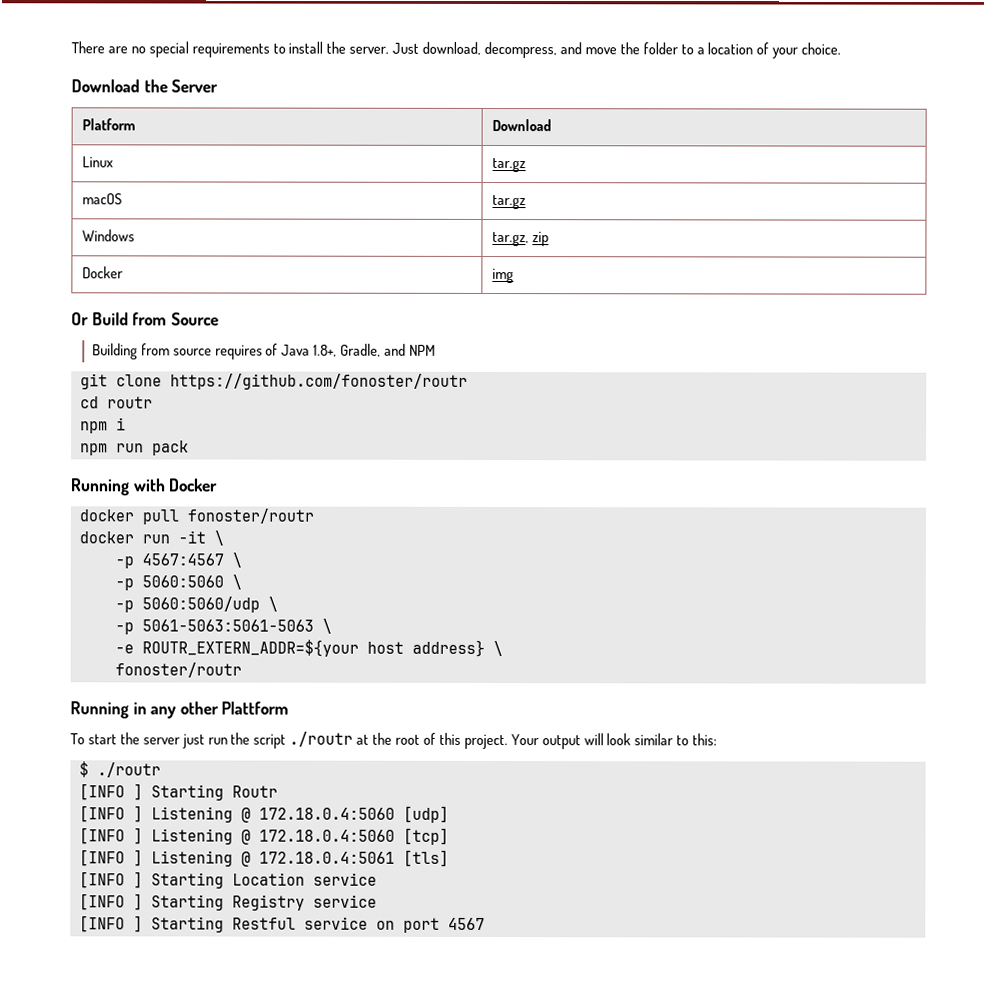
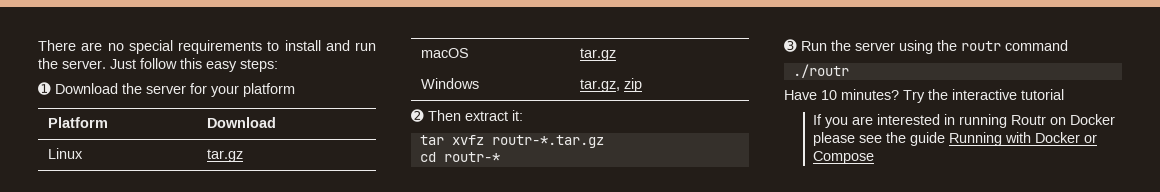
- There are no special requirements to install the server.
+ There are no special requirements to install and run the server.
- Just download, decompress, and move the folder to a location of your choice.
- Download the Server
+ Just follow this easy steps:
+ ➊ Download the server for your platform
- Docker | img
- Or Build from Source
- Building from source requires of Java 1.8+, Gradle, and NPM
- git clone https://github.com/fonoster/routr
- cd routr
- npm i
- npm run pack
- Running with Docker
- docker pull fonoster/routr
- docker run -it \
- -p 4567:4567 \
- -p 5060:5060 \
- -p 5060:5060/udp \
- -p 5061-5063:5061-5063 \
- -e ROUTR_EXTERN_ADDR=${your host address} \
- fonoster/routr
- Running in any other Plattform
- To start the server just run the script ./routr at the root of this project. Your output will look similar to this:
- $ ./routr
- [INFO ] Starting Routr
- [INFO ] Listening @ 172.18.0.4:5060 [udp]
- [INFO ] Listening @ 172.18.0.4:5060 [tcp]
- [INFO ] Listening @ 172.18.0.4:5061 [tls]
- [INFO ] Starting Location service
- [INFO ] Starting Registry service
- [INFO ] Starting Restful service on port 4567
+ ➋ Then extract it:
+ tar xvfz routr-*.tar.gz
+ cd routr-*
+ ➌ Run the server using the routr command
+ ./routr
+ Have 10 minutes? Try the interactive tutorial
+ If you are interested in running Routr on Docker please see the guide Running with Docker or Compose

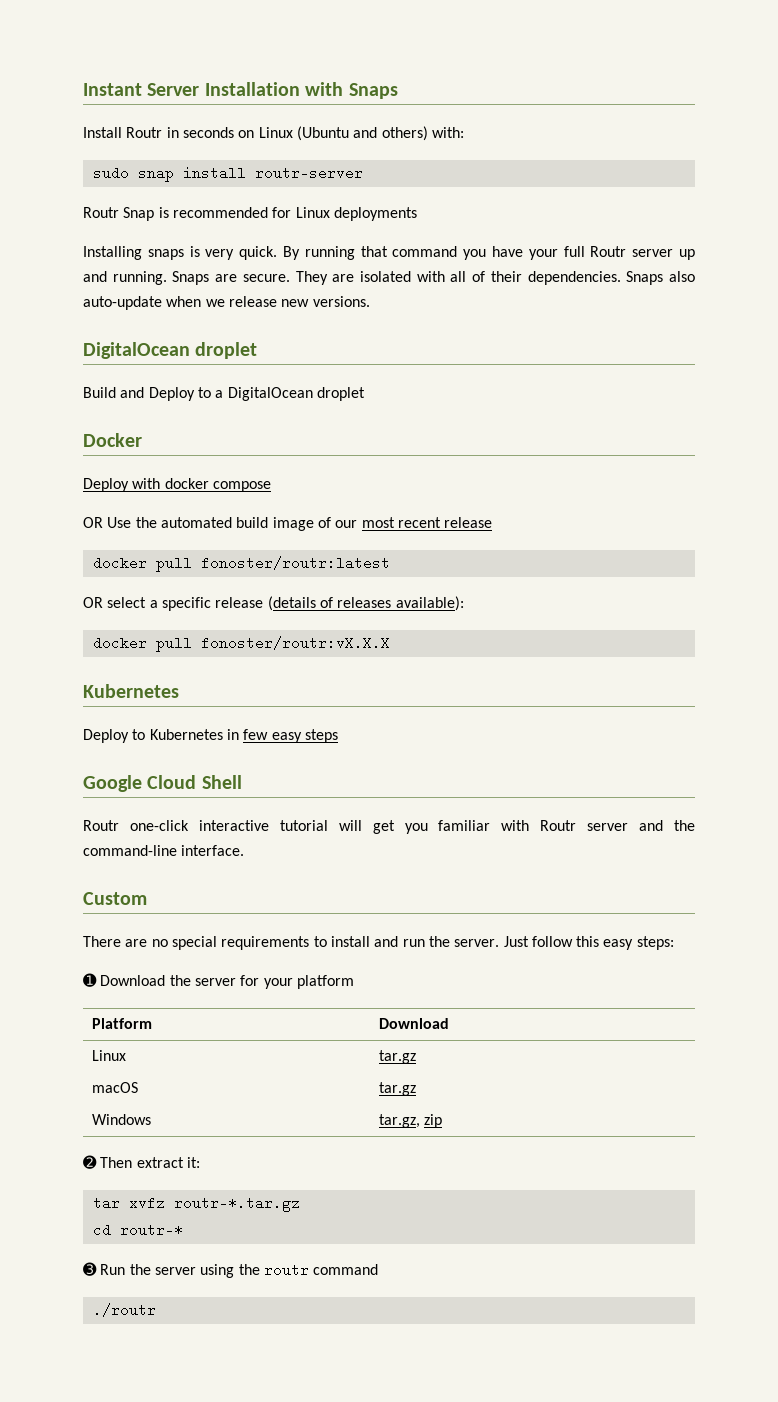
+ Instant Server Installation with Snaps
+ Install Routr in seconds on Linux (Ubuntu and others) with:
+ sudo snap install routr-server
+ Routr Snap is recommended for Linux deployments
+ Installing snaps is very quick. By running that command you have your full Routr server up and running. Snaps are secure. They are isolated with all of their dependencies. Snaps also auto-update when we release new versions.
+ DigitalOcean droplet
+ Build and Deploy to a DigitalOcean droplet
+ Docker
+ Deploy with docker compose
+ OR Use the automated build image of our most recent release
+ docker pull fonoster/routr:latest
+ OR select a specific release (details of releases available):
+ docker pull fonoster/routr:vX.X.X
+ Kubernetes
+ Deploy to Kubernetes in few easy steps
+ Google Cloud Shell
+ Routr one-click interactive tutorial will get you familiar with Routr server and the command-line interface.
+ Custom
- Have 10 minutes? Try the interactive tutorial
- If you are interested in running Routr on Docker please see the guide Running with Docker or Compose

